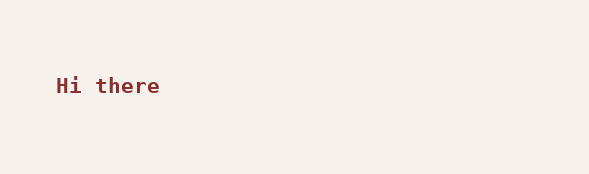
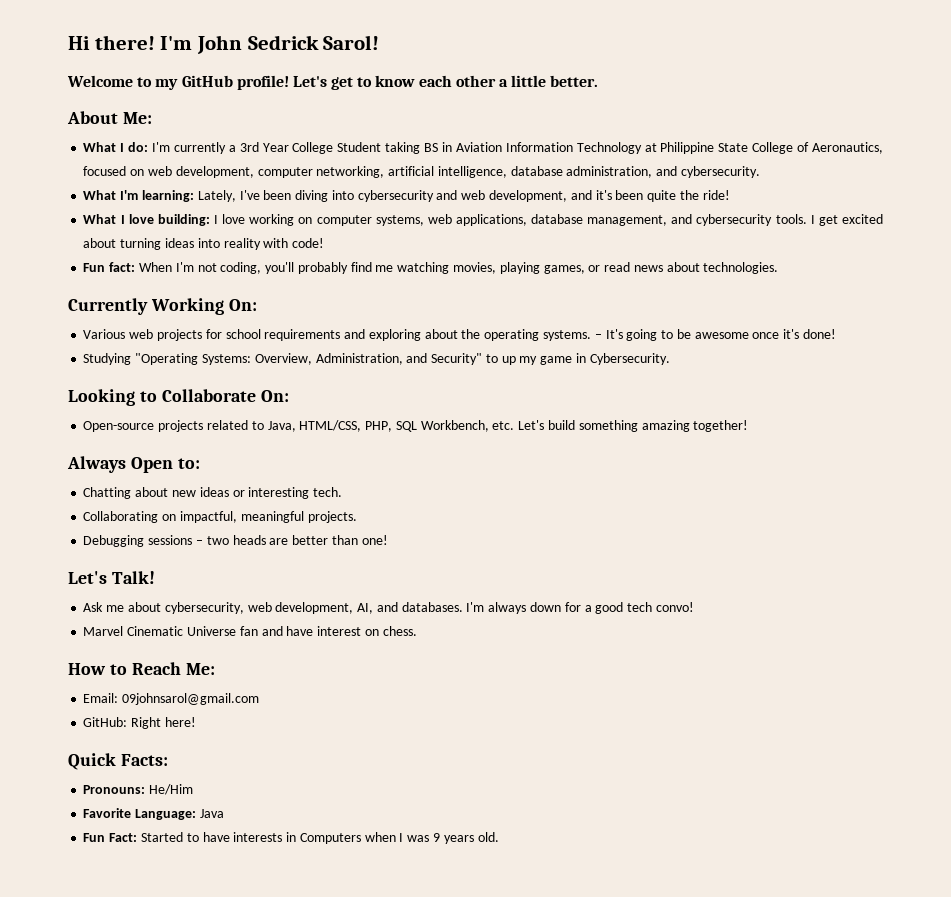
- Hi there
+ Hi there! I'm John Sedrick Sarol!
+ Welcome to my GitHub profile! Let's get to know each other a little better.
+ About Me:
+ What I do: I'm currently a 3rd Year College Student taking BS in Aviation Information Technology at Philippine State College of Aeronautics, focused on web development, computer networking, artificial intelligence, database administration, and cybersecurity.
+ What I'm learning: Lately, I've been diving into cybersecurity and web development, and it's been quite the ride!
+ What I love building: I love working on computer systems, web applications, database management, and cybersecurity tools. I get excited about turning ideas into reality with code!
+ Fun fact: When I'm not coding, you'll probably find me watching movies, playing games, or read news about technologies.
+ Currently Working On:
+ Various web projects for school requirements and exploring about the operating systems. – It's going to be awesome once it's done!
+ Studying "Operating Systems: Overview, Administration, and Security" to up my game in Cybersecurity.
+ Looking to Collaborate On:
+ Open-source projects related to Java, HTML/CSS, PHP, SQL Workbench, etc. Let's build something amazing together!
+ Always Open to:
+ Chatting about new ideas or interesting tech.
+ Collaborating on impactful, meaningful projects.
+ Debugging sessions – two heads are better than one!
+ Let's Talk!
+ Ask me about cybersecurity, web development, AI, and databases. I'm always down for a good tech convo!
+ Marvel Cinematic Universe fan and have interest on chess.
+ How to Reach Me:
+ Email: 09johnsarol@gmail.com
+ GitHub: Right here!
+ Quick Facts:
+ Pronouns: He/Him
+ Favorite Language: Java
+ Fun Fact: Started to have interests in Computers when I was 9 years old.

